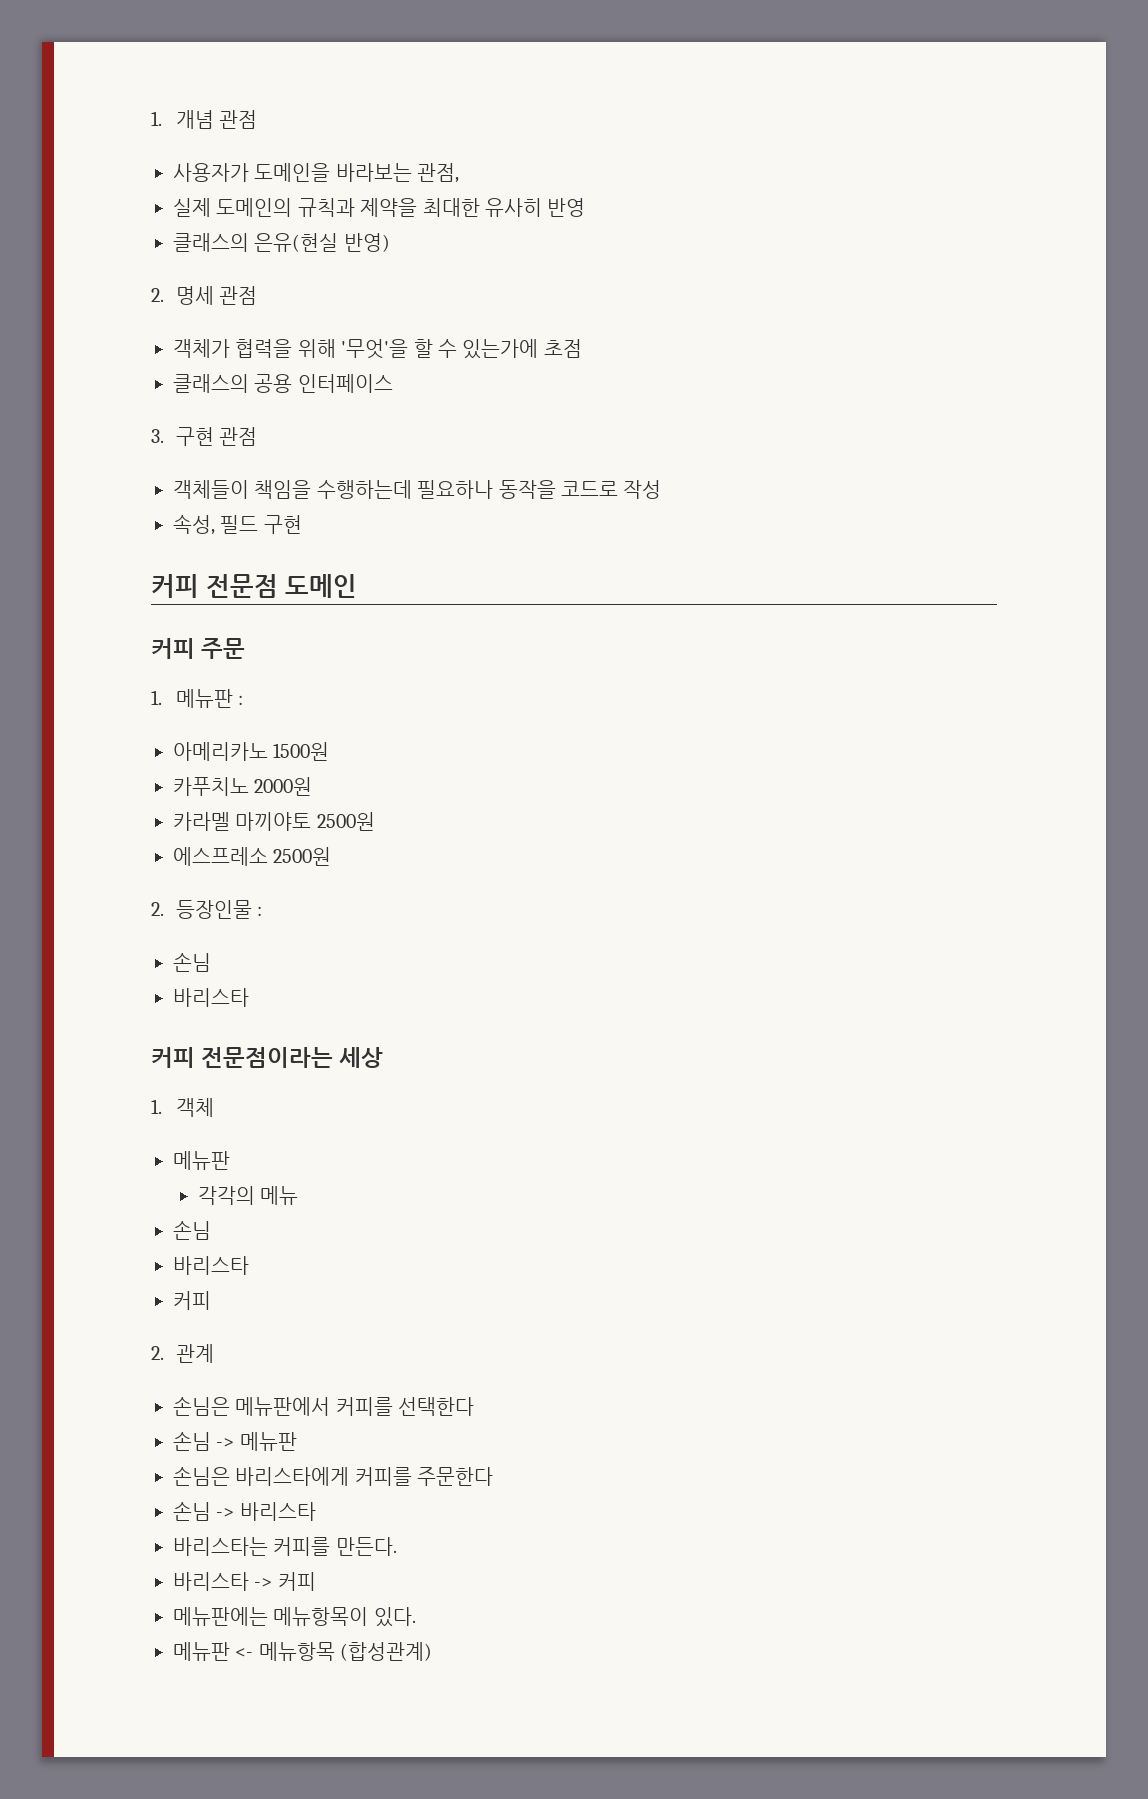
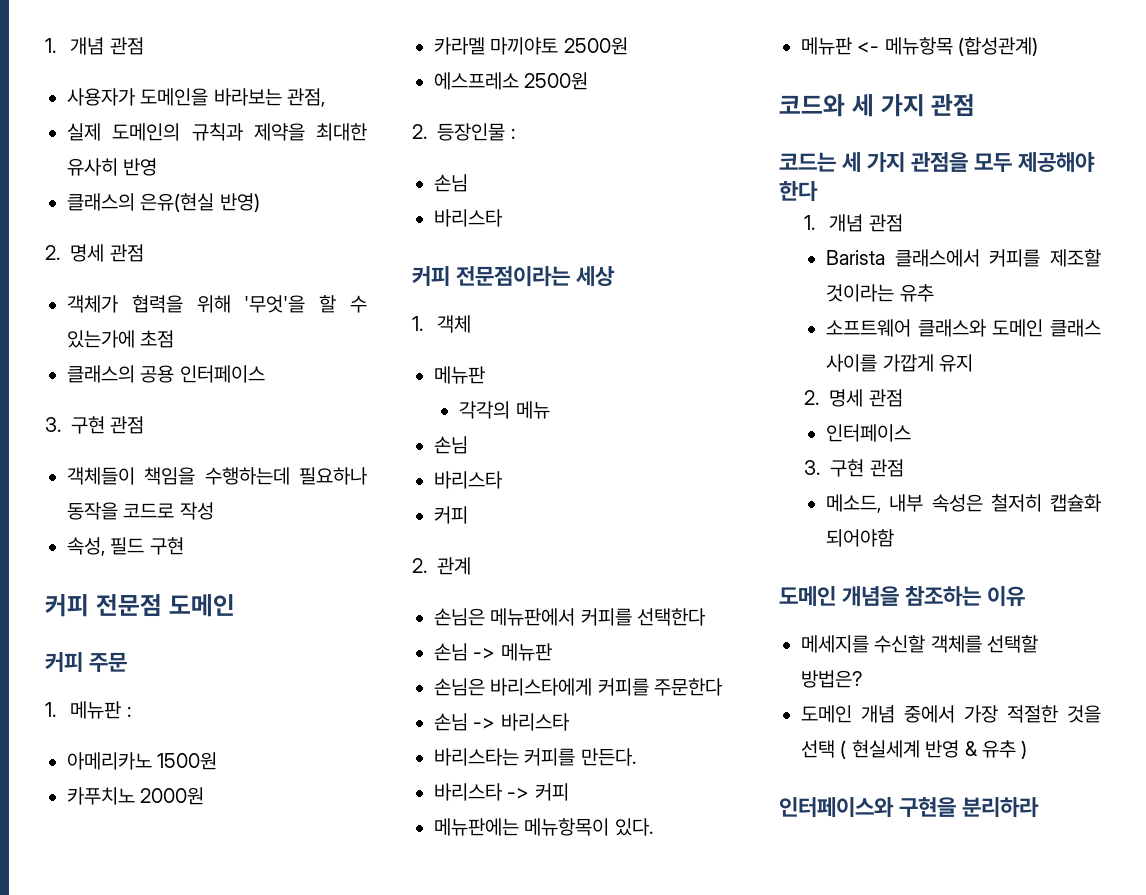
+ 코드와 세 가지 관점
+ 코드는 세 가지 관점을 모두 제공해야 한다
+ 1. 개념 관점
+ Barista 클래스에서 커피를 제조할 것이라는 유추
+ 소프트웨어 클래스와 도메인 클래스 사이를 가깝게 유지
+ 2. 명세 관점
+ 인터페이스
+ 3. 구현 관점
+ 메소드, 내부 속성은 철저히 캡슐화 되어야함
+ 도메인 개념을 참조하는 이유
+ 메세지를 수신할 객체를 선택할 방법은?
+ 도메인 개념 중에서 가장 적절한 것을 선택 ( 현실세계 반영 & 유추 )
+ 인터페이스와 구현을 분리하라

